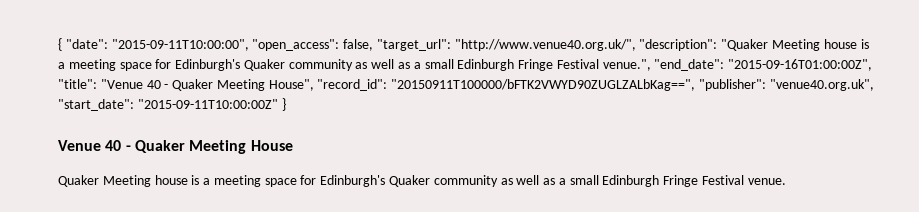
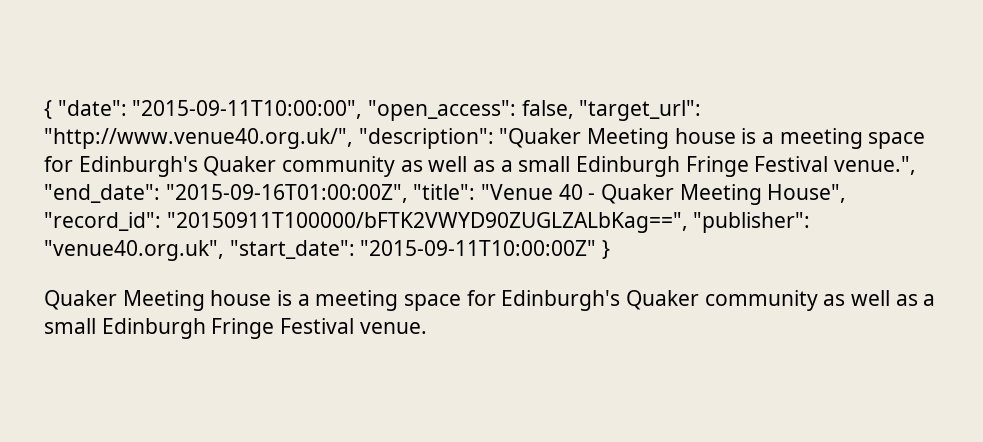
- Venue 40 - Quaker Meeting House

